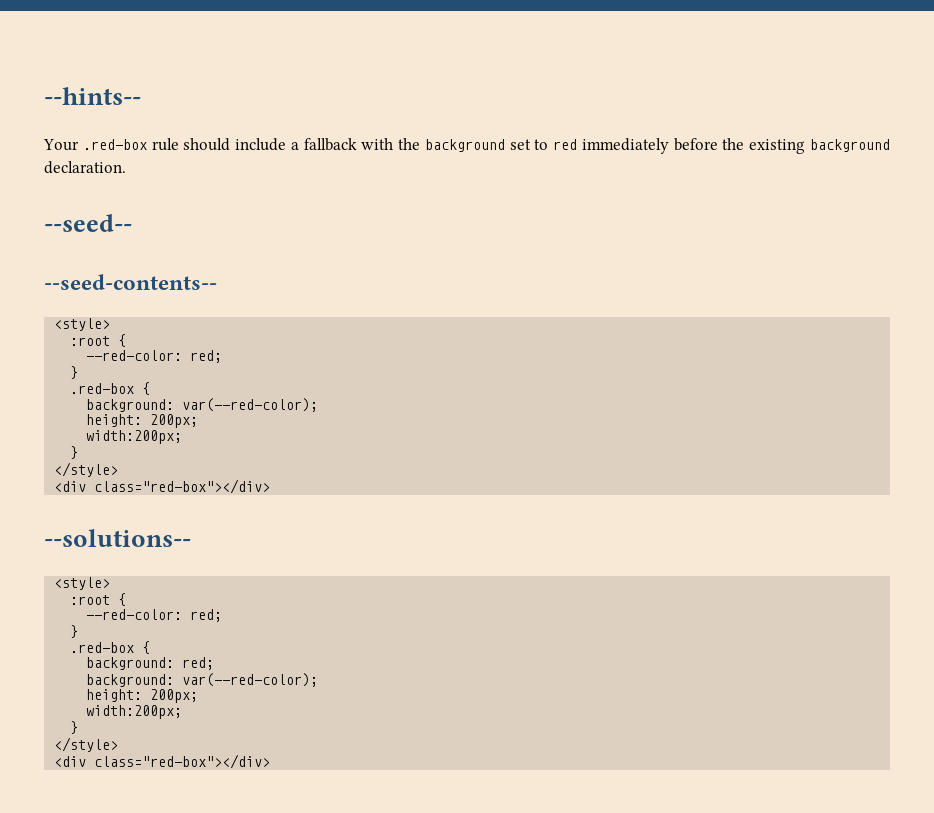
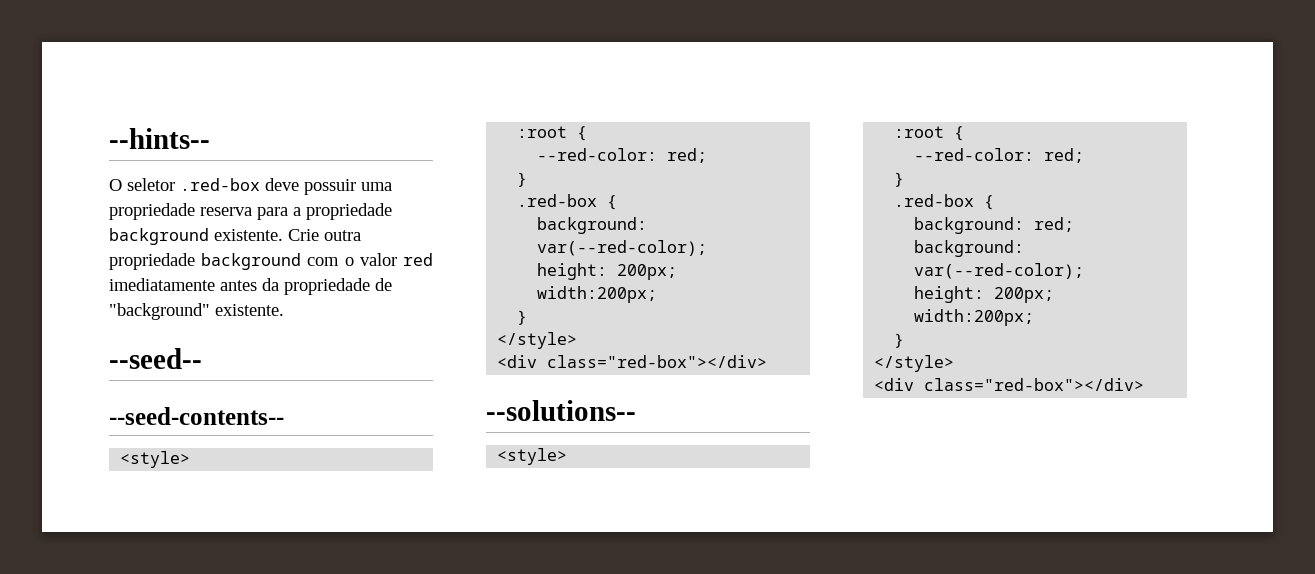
- Your .red-box rule should include a fallback with the background set to red immediately before the existing background declaration.
+ O seletor .red-box deve possuir uma propriedade reserva para a propriedade background existente. Crie outra propriedade background com o valor red imediatamente antes da propriedade de "background" existente.

